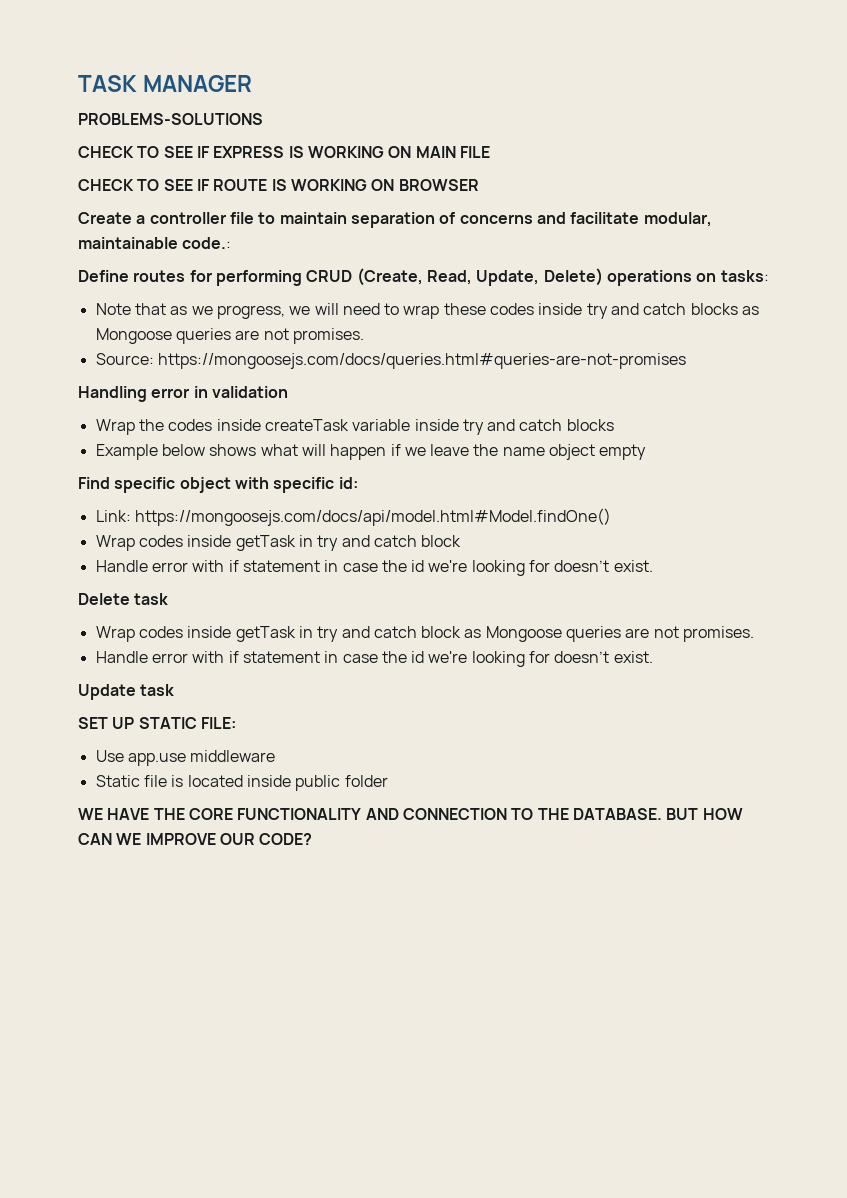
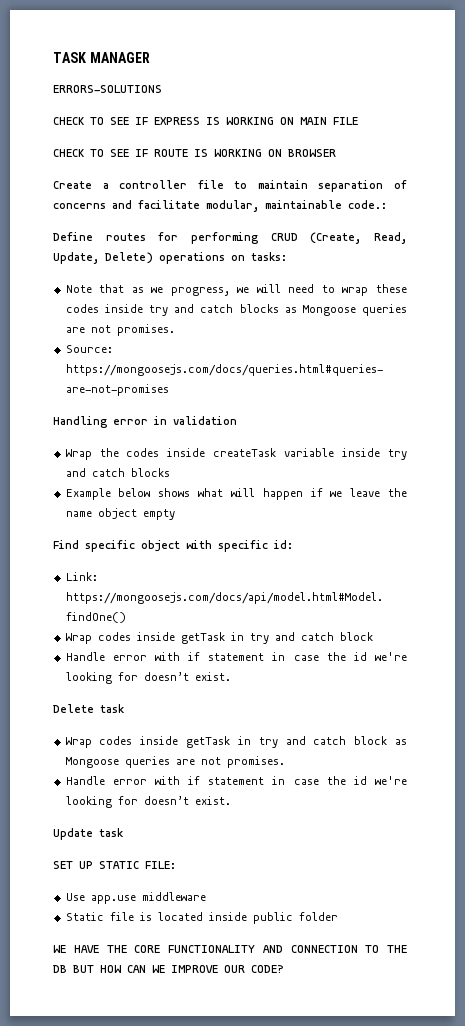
- PROBLEMS-SOLUTIONS
+ ERRORS-SOLUTIONS
- WE HAVE THE CORE FUNCTIONALITY AND CONNECTION TO THE DATABASE. BUT HOW CAN WE IMPROVE OUR CODE?
+ WE HAVE THE CORE FUNCTIONALITY AND CONNECTION TO THE DB BUT HOW CAN WE IMPROVE OUR CODE?

